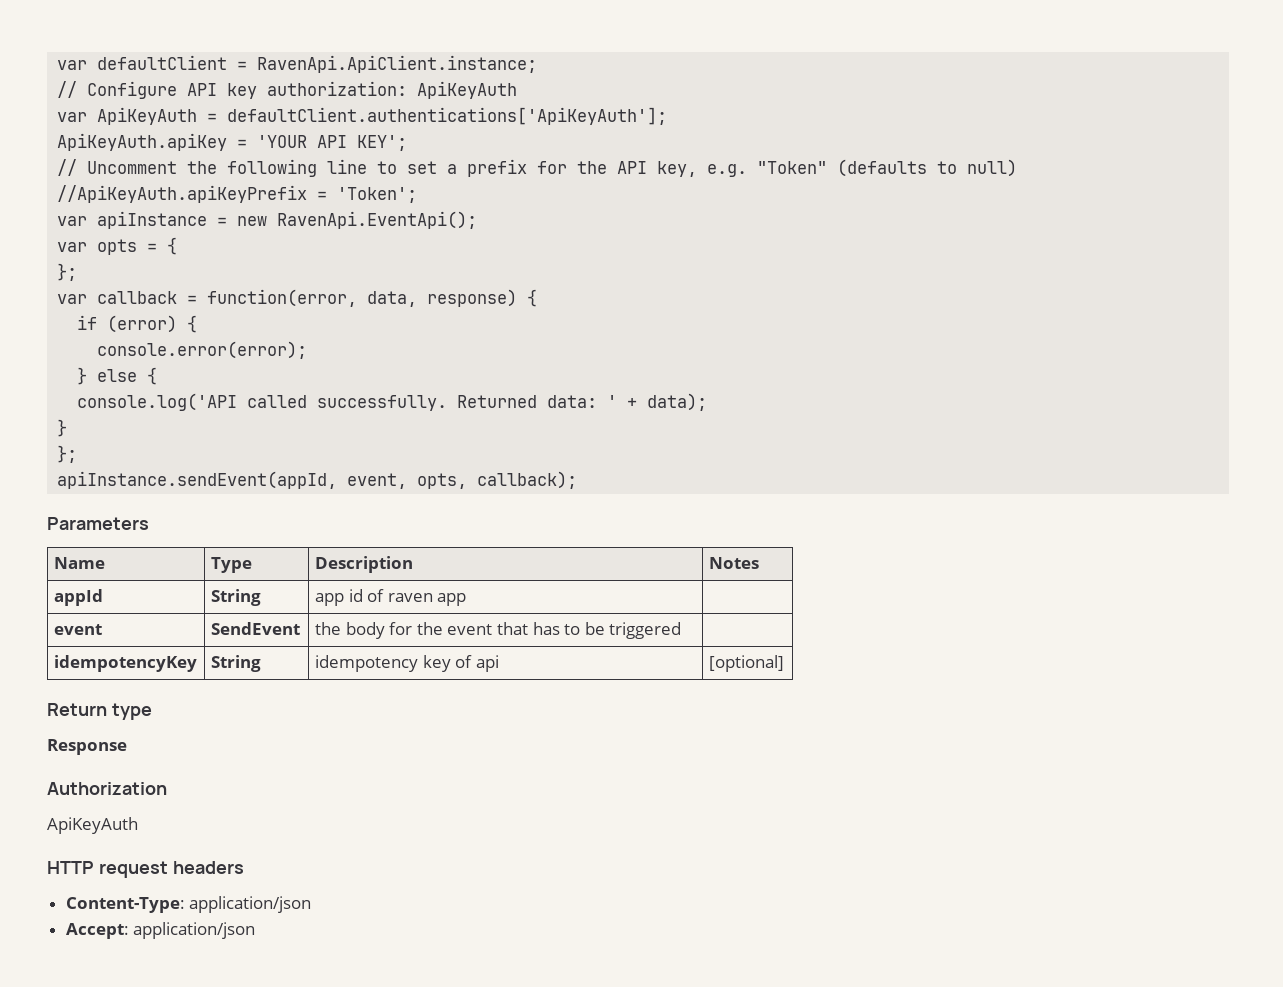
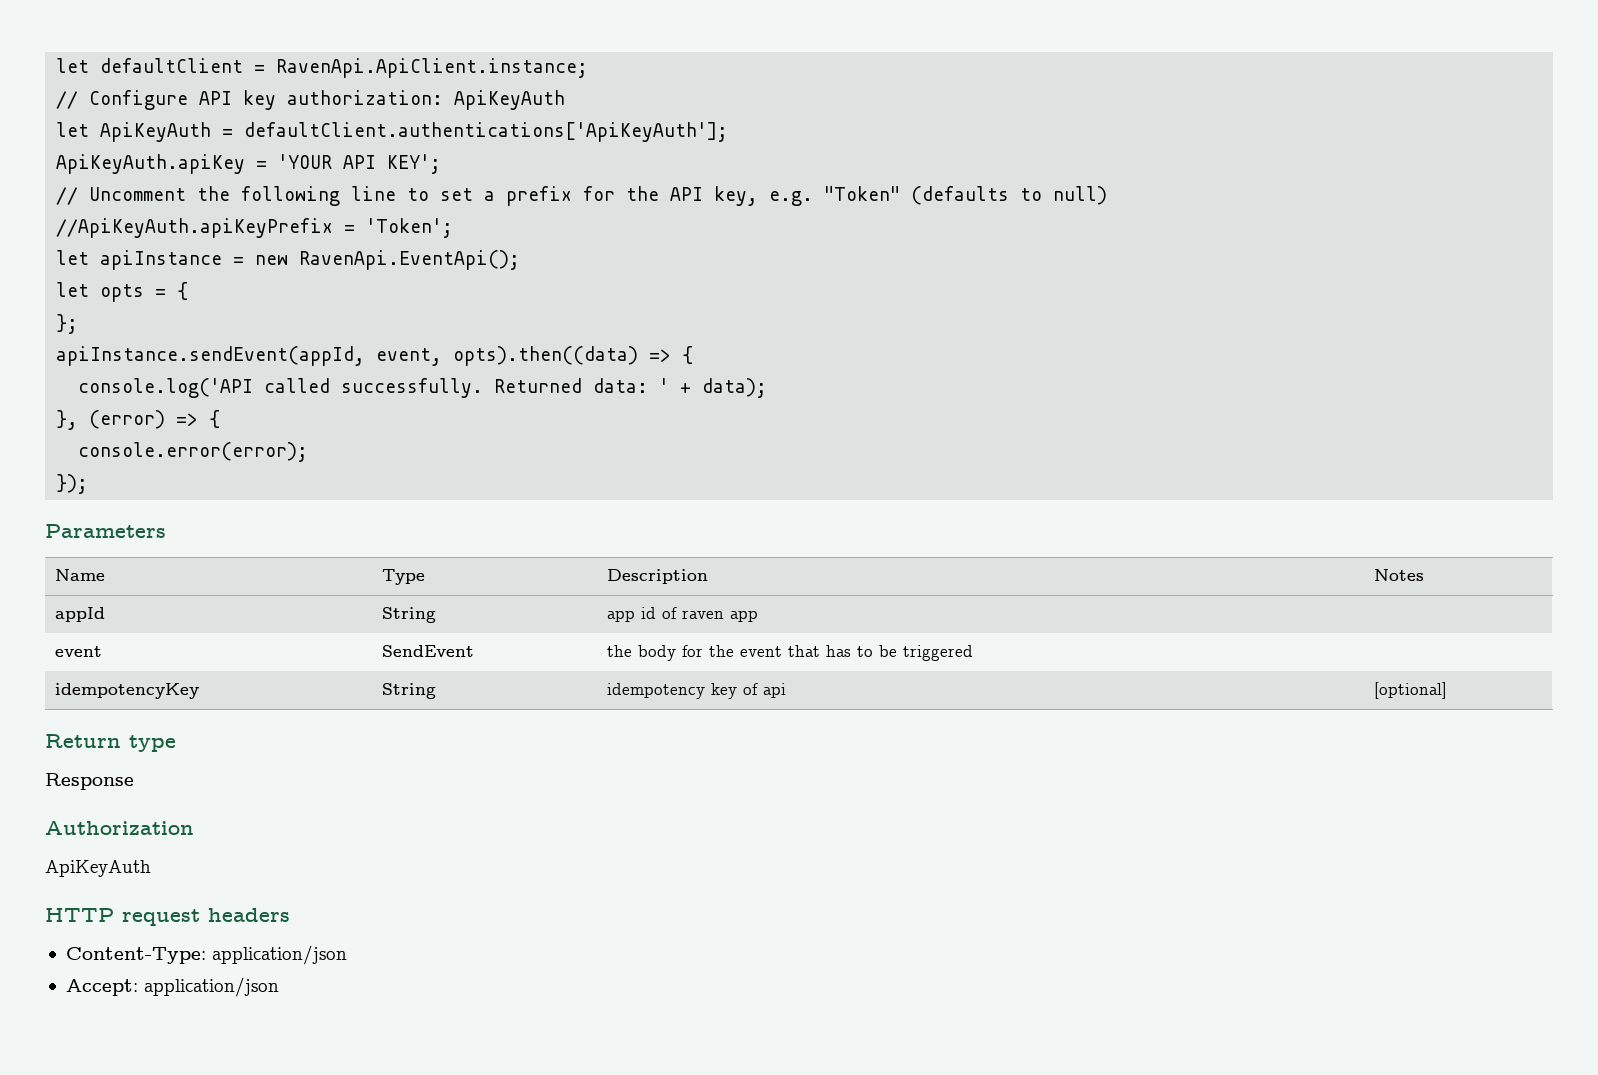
- var defaultClient = RavenApi.ApiClient.instance;
+ let defaultClient = RavenApi.ApiClient.instance;
- var ApiKeyAuth = defaultClient.authentications['ApiKeyAuth'];
+ let ApiKeyAuth = defaultClient.authentications['ApiKeyAuth'];
- var apiInstance = new RavenApi.EventApi();
+ let apiInstance = new RavenApi.EventApi();
- var opts = {
+ let opts = {
- var callback = function(error, data, response) {
- if (error) {
- console.error(error);
- } else {
+ apiInstance.sendEvent(appId, event, opts).then((data) => {
  Returned data: ' + data);
- }
- };
- apiInstance.sendEvent(appId, event, opts, callback);
+ }, (error) => {
+ console.error(error);
+ });

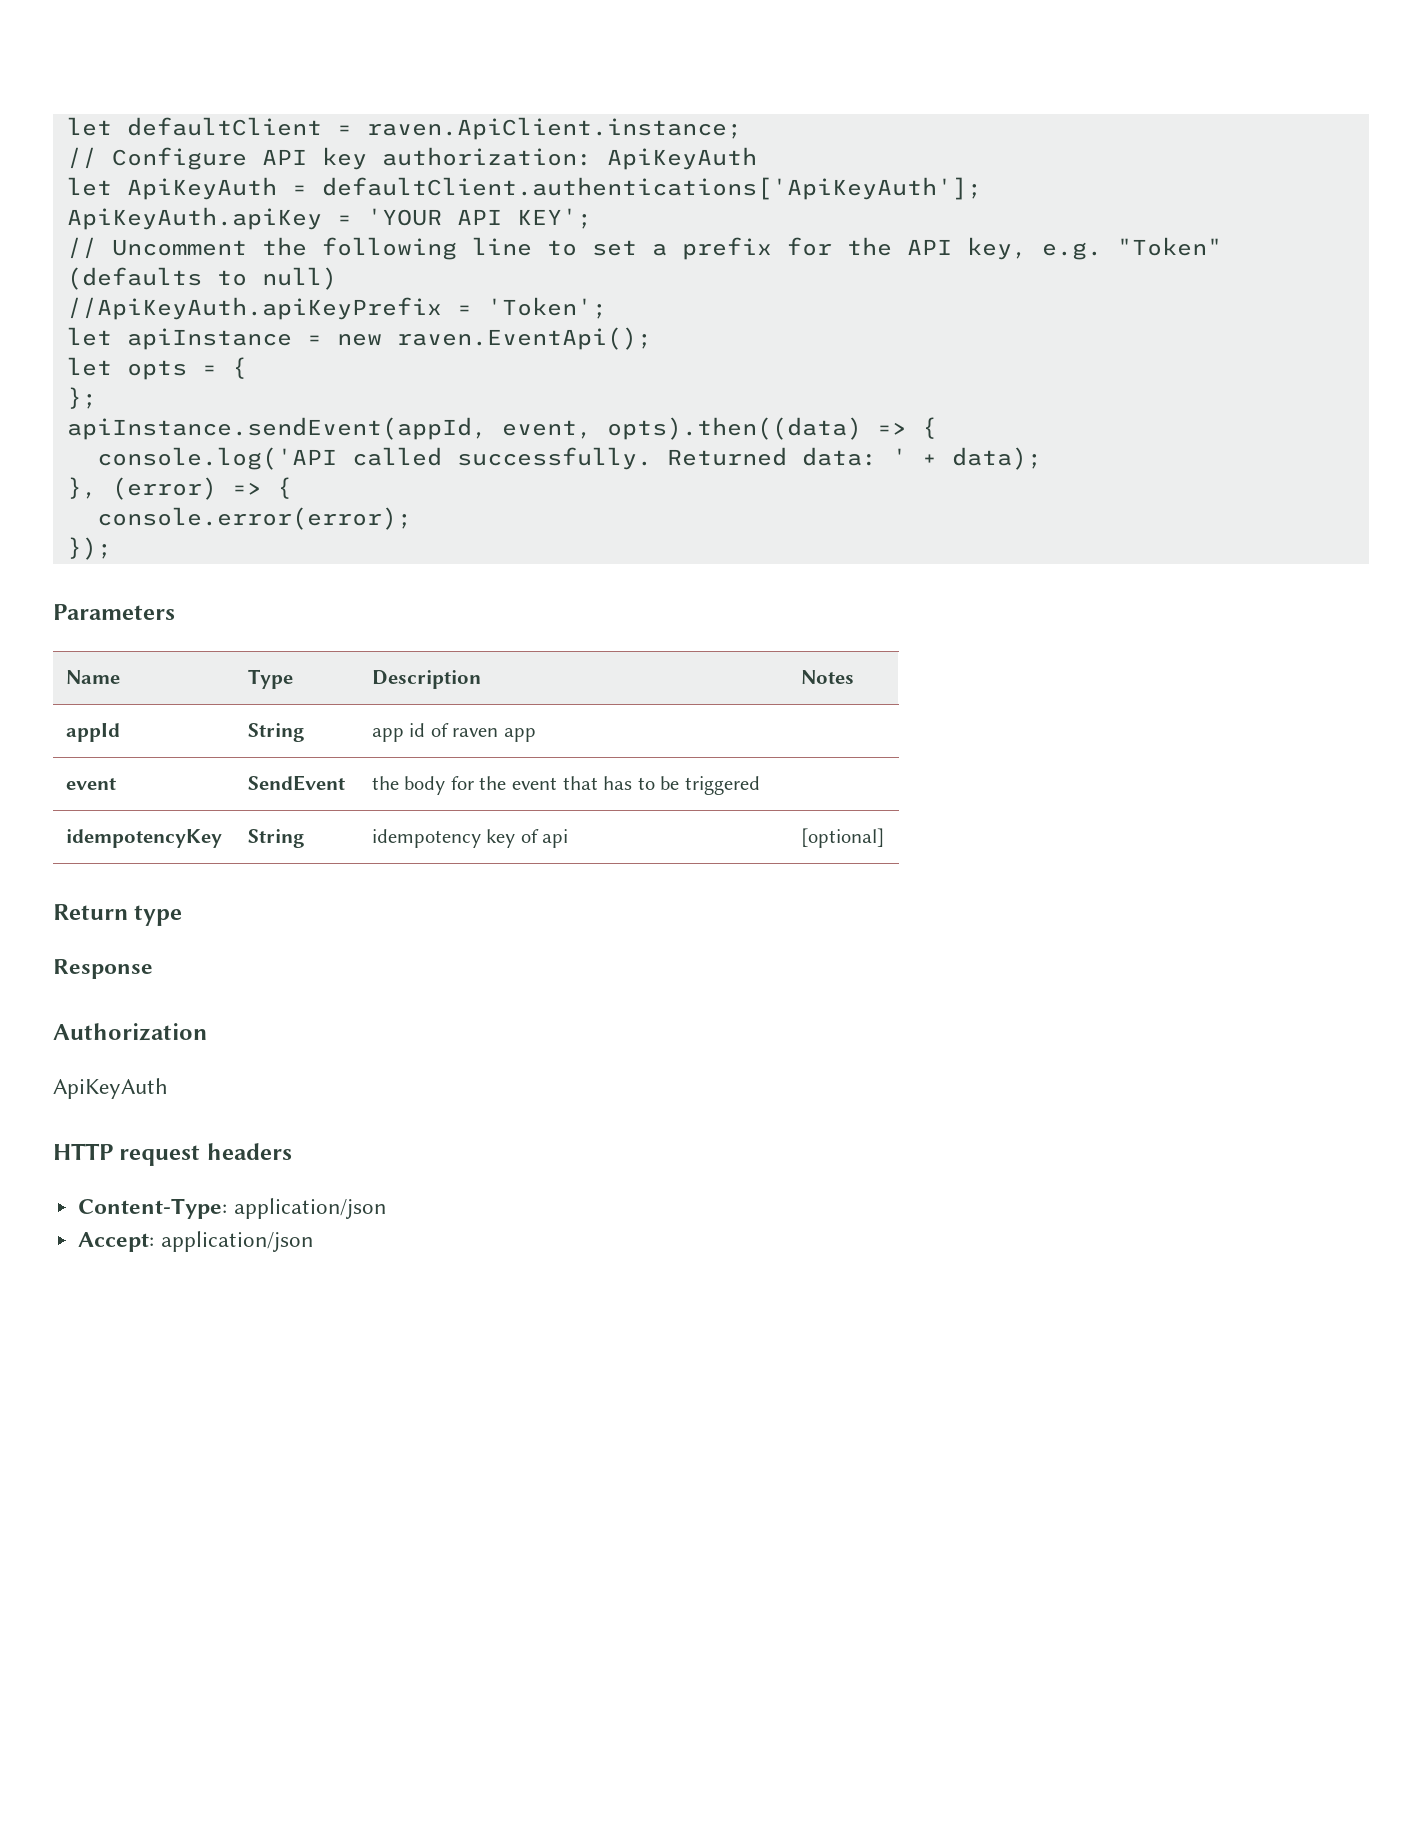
- let defaultClient = RavenApi.ApiClient.instance;
+ let defaultClient = raven.ApiClient.instance;
- let apiInstance = new RavenApi.EventApi();
+ let apiInstance = new raven.EventApi();

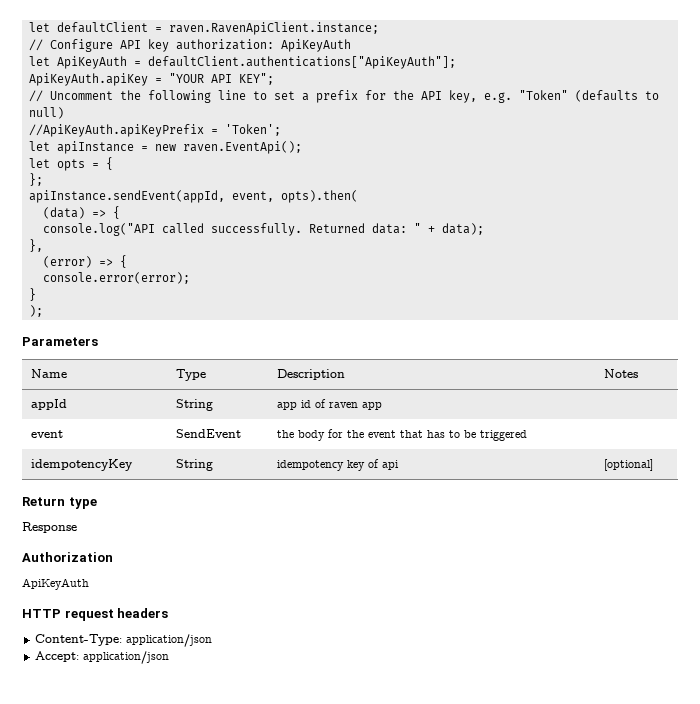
- let defaultClient = raven.ApiClient.instance;
+ let defaultClient = raven.RavenApiClient.instance;
- let ApiKeyAuth = defaultClient.authentications['ApiKeyAuth'];
+ let ApiKeyAuth = defaultClient.authentications["ApiKeyAuth"];
- ApiKeyAuth.apiKey = 'YOUR API KEY';
+ ApiKeyAuth.apiKey = "YOUR API KEY";
- apiInstance.sendEvent(appId, event, opts).then((data) => {
- console.log('API called successfully.
+ apiInstance.sendEvent(appId, event, opts).then(
+ (data) => {
+ console.log("API called successfully.
- Returned data: ' + data);
+ Returned data: " + data);
- }, (error) => {
+ },
+ (error) => {
- });
+ }
+ );

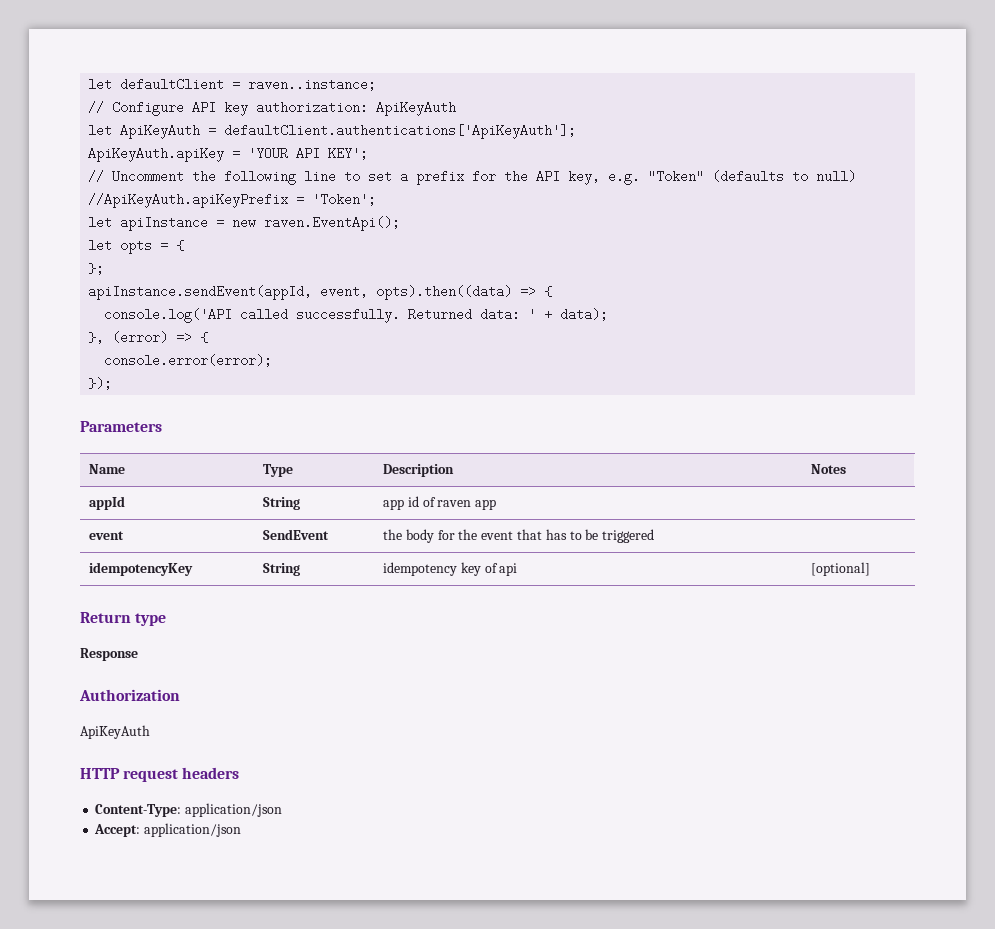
- let defaultClient = raven.RavenApiClient.instance;
+ let defaultClient = raven..instance;
- let ApiKeyAuth = defaultClient.authentications["ApiKeyAuth"];
+ let ApiKeyAuth = defaultClient.authentications['ApiKeyAuth'];
- ApiKeyAuth.apiKey = "YOUR API KEY";
+ ApiKeyAuth.apiKey = 'YOUR API KEY';
- apiInstance.sendEvent(appId, event, opts).then(
- (data) => {
- console.log("API called successfully.
+ apiInstance.sendEvent(appId, event, opts).then((data) => {
+ console.log('API called successfully.
- Returned data: " + data);
+ Returned data: ' + data);
- },
- (error) => {
+ }, (error) => {
- }
- );
+ });

